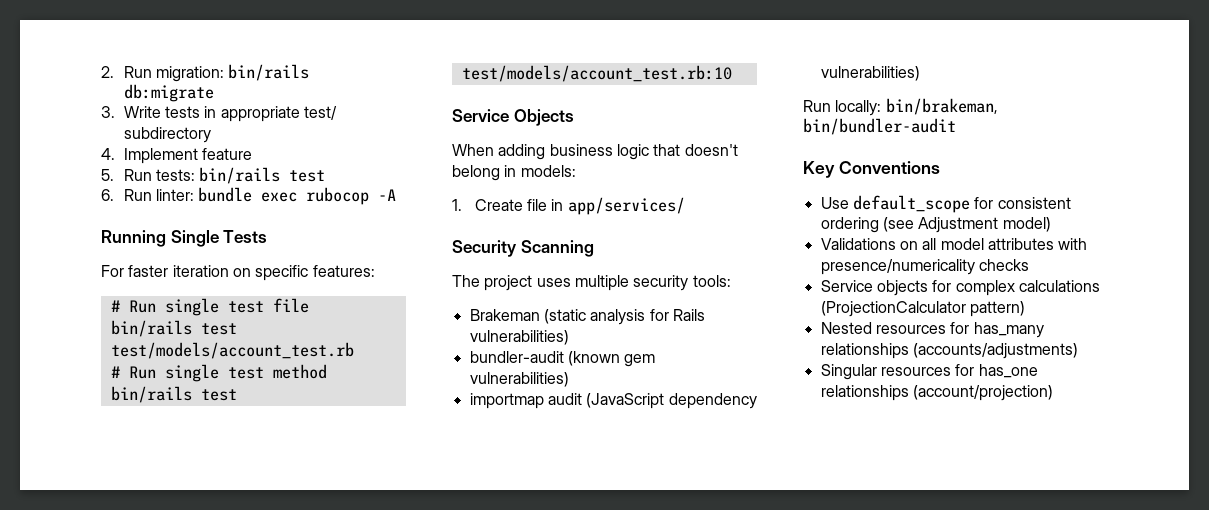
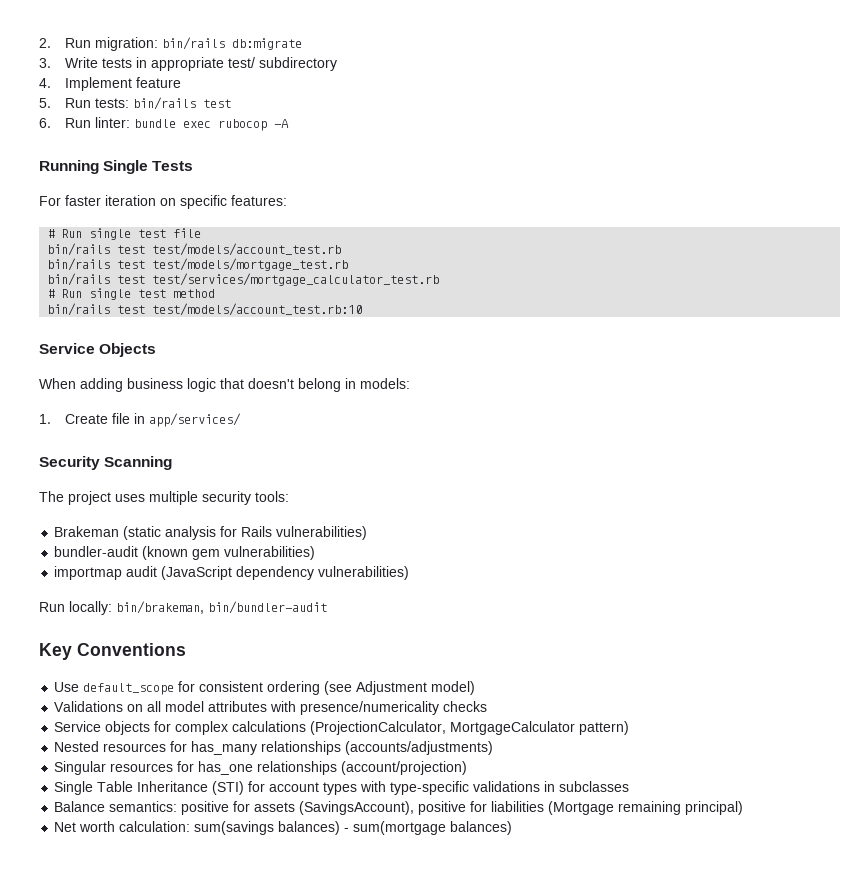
+ bin/rails test test/models/mortgage_test.rb
+ bin/rails test test/services/mortgage_calculator_test.rb
- Service objects for complex calculations (ProjectionCalculator pattern)
+ Service objects for complex calculations (ProjectionCalculator, MortgageCalculator pattern)
+ Single Table Inheritance (STI) for account types with type-specific validations in subclasses
+ Balance semantics: positive for assets (SavingsAccount), positive for liabilities (Mortgage remaining principal)
+ Net worth calculation: sum(savings balances) - sum(mortgage balances)

